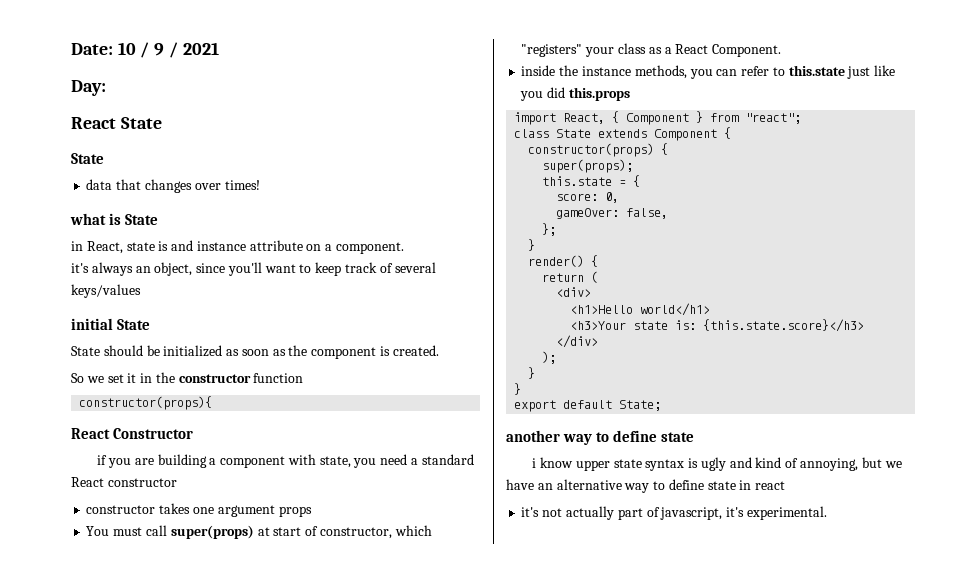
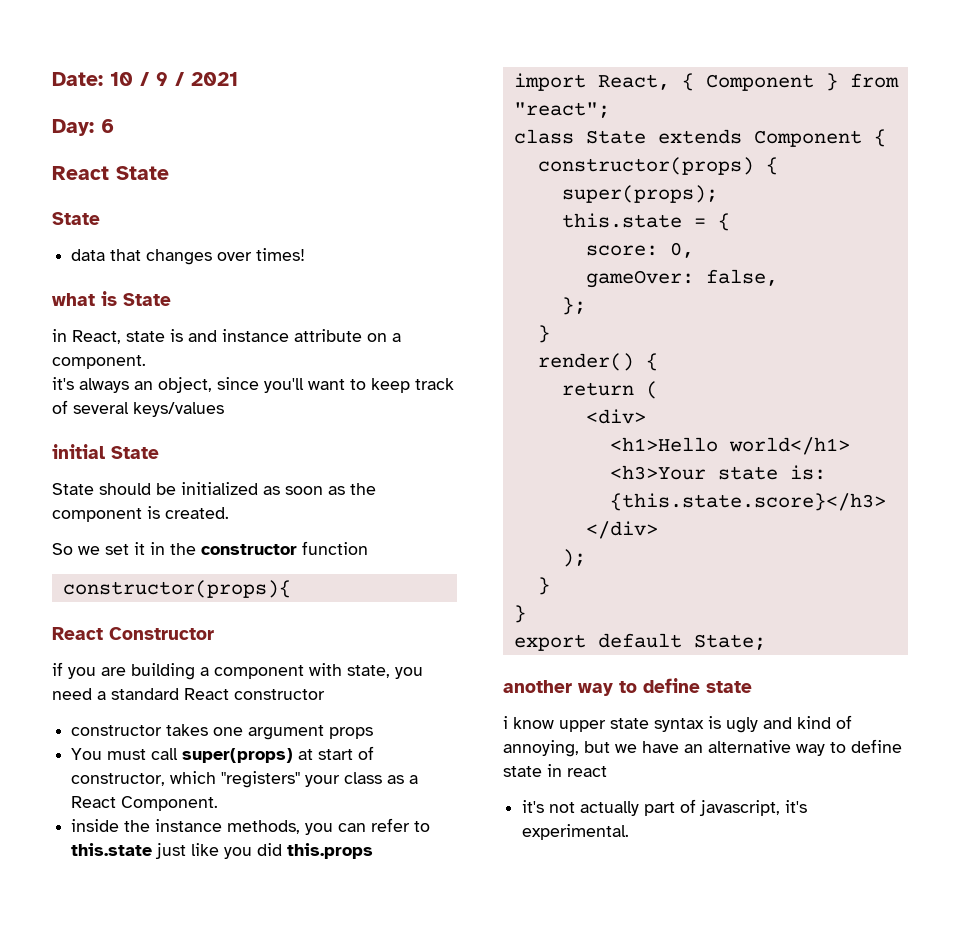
- Day:
+ Day: 6

